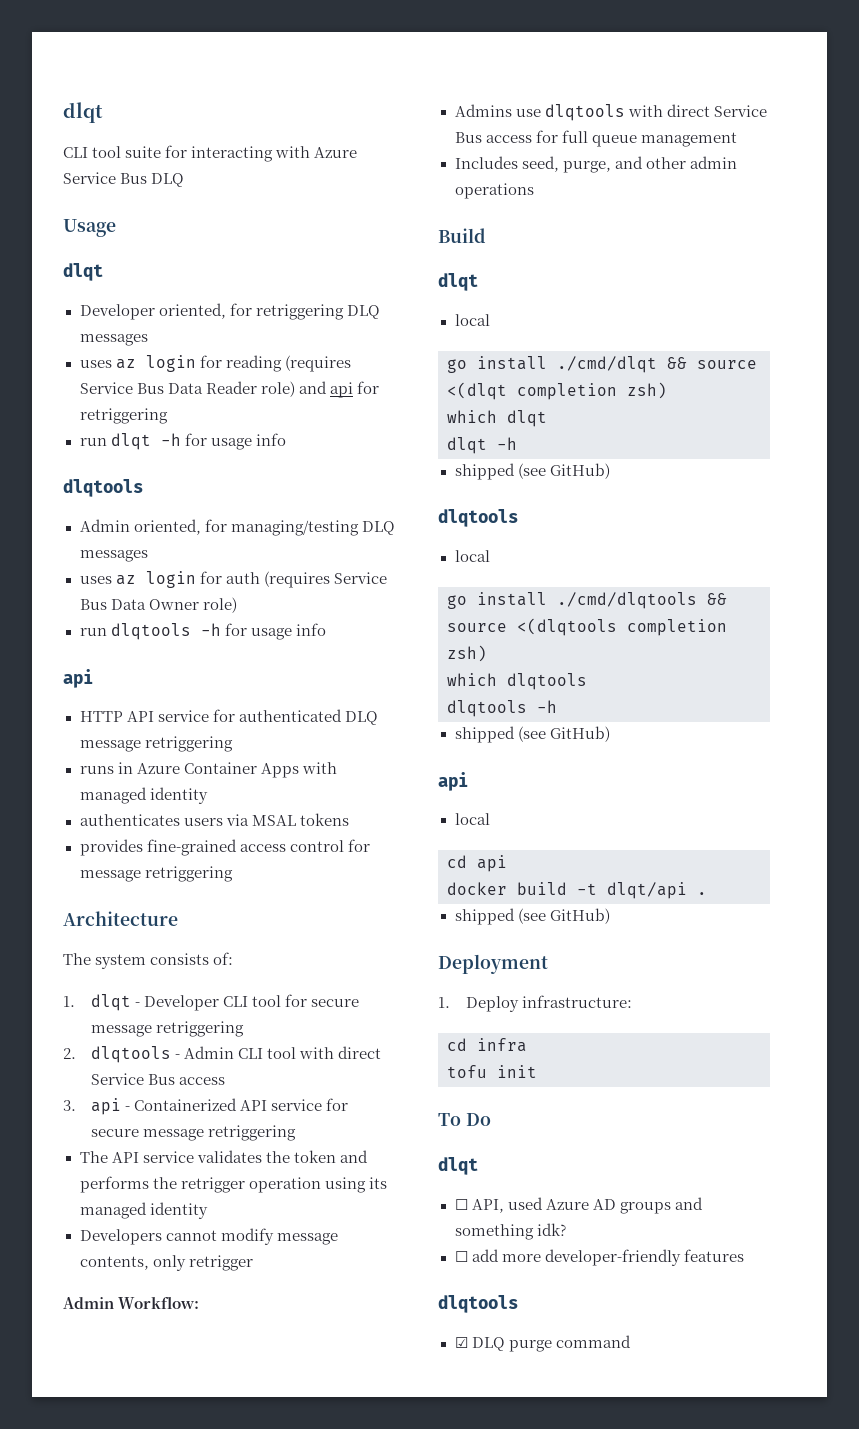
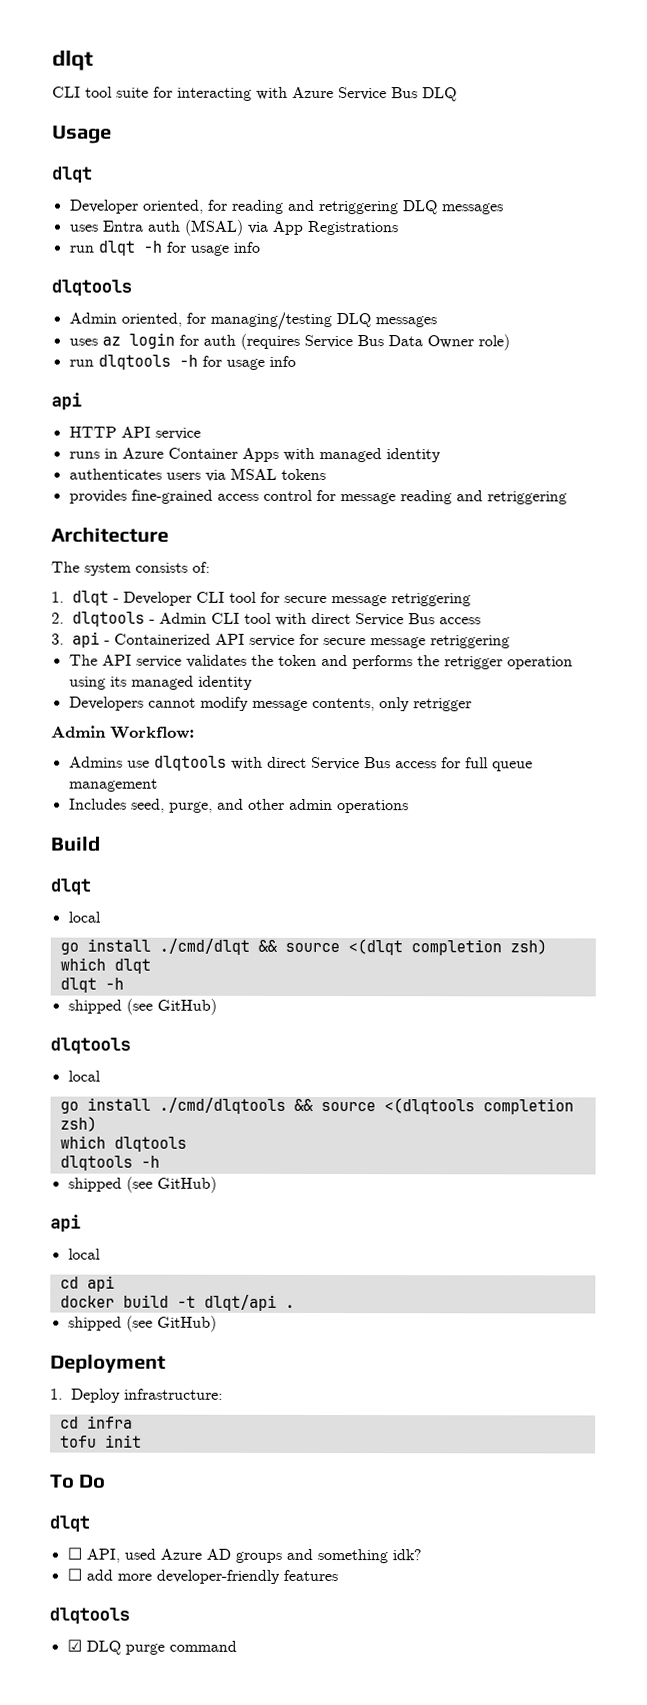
- Developer oriented, for retriggering DLQ messages
+ Developer oriented, for reading and retriggering DLQ messages
- uses az login for reading (requires Service Bus Data Reader role) and api for retriggering
+ uses Entra auth (MSAL) via App Registrations
- HTTP API service for authenticated DLQ message retriggering
+ HTTP API service
- provides fine-grained access control for message retriggering
+ provides fine-grained access control for message reading and retriggering

